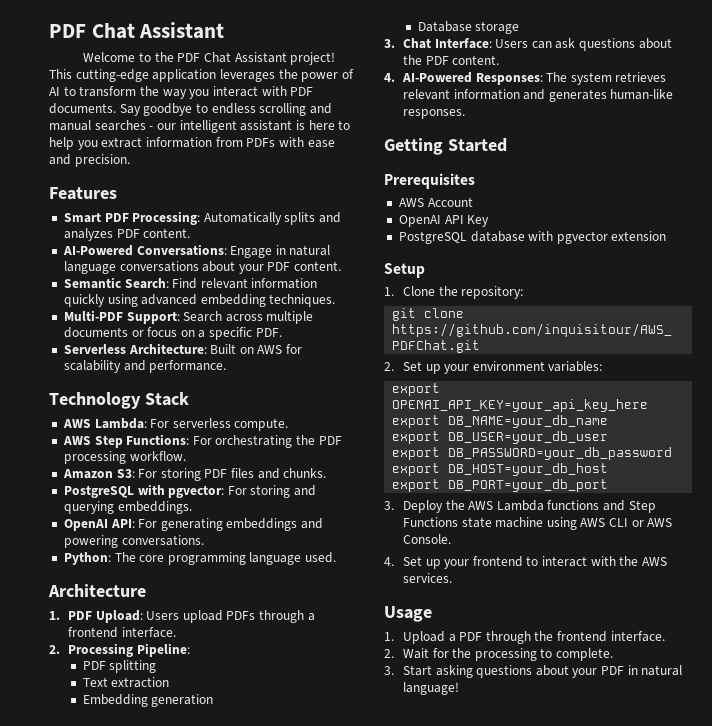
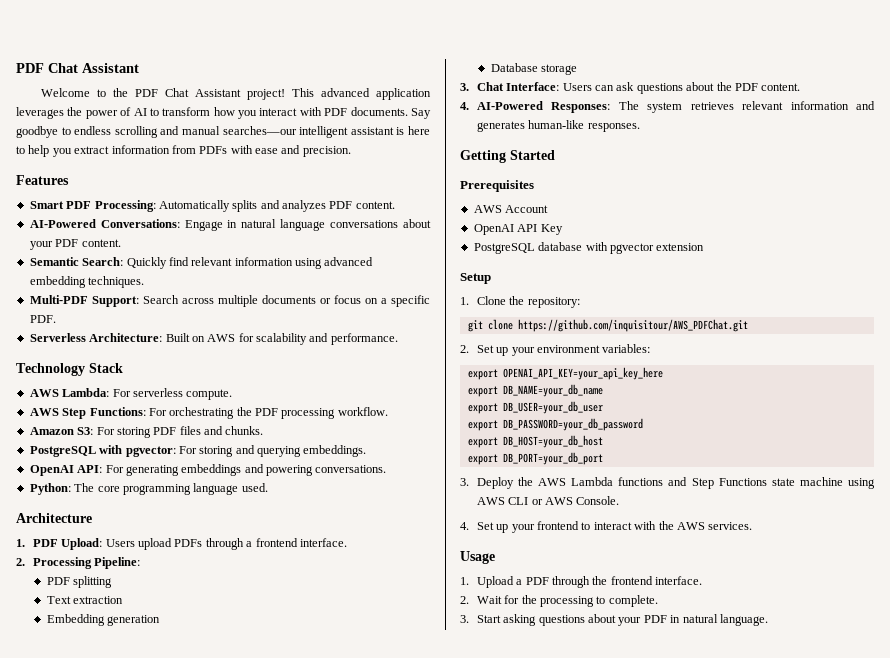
- This cutting-edge application leverages the power of AI to transform the way you interact with PDF documents.
+ This advanced application leverages the power of AI to transform how you interact with PDF documents.
- Say goodbye to endless scrolling and manual searches - our intelligent assistant is here to help you extract information from PDFs with ease and precision.
+ Say goodbye to endless scrolling and manual searches—our intelligent assistant is here to help you extract information from PDFs with ease and precision.
- Semantic Search: Find relevant information quickly using advanced embedding techniques.
+ Semantic Search: Quickly find relevant information using advanced embedding techniques.
- 3. Start asking questions about your PDF in natural language!
+ 3. Start asking questions about your PDF in natural language.

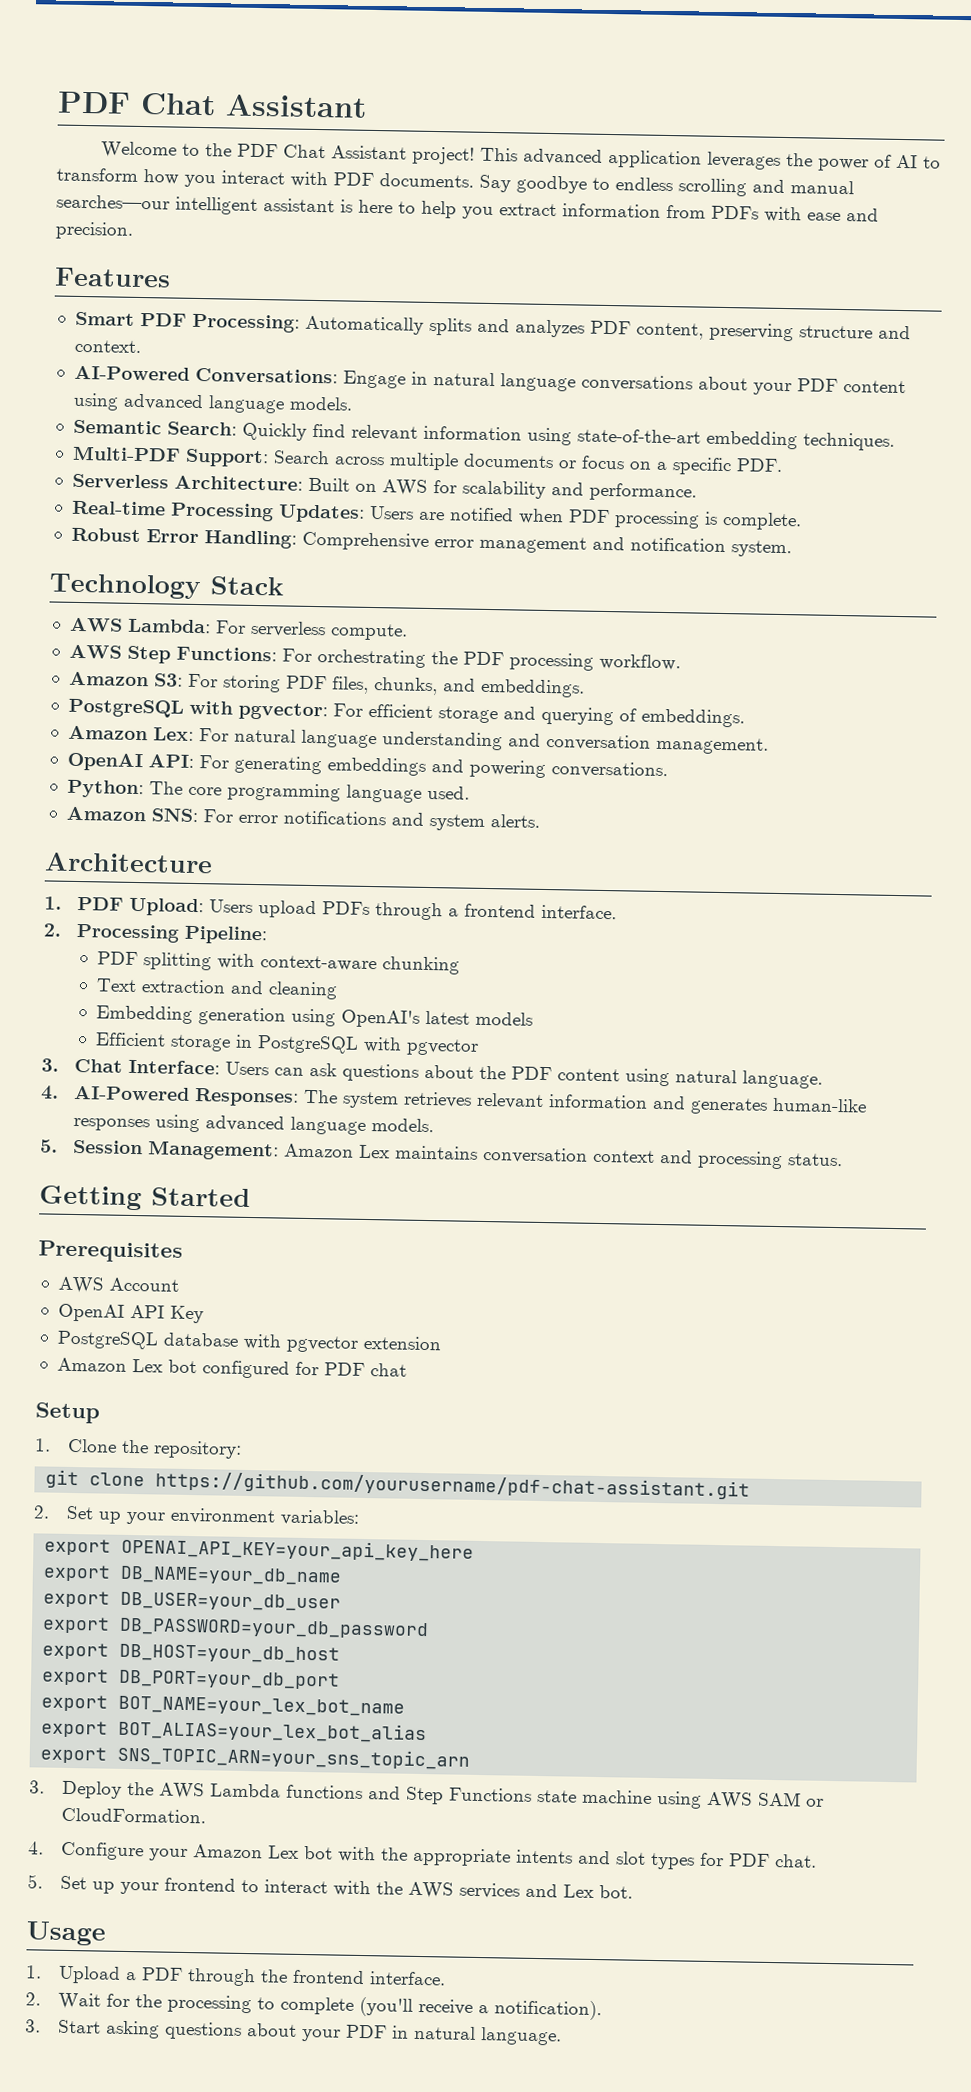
- Smart PDF Processing: Automatically splits and analyzes PDF content.
+ Smart PDF Processing: Automatically splits and analyzes PDF content, preserving structure and context.
- AI-Powered Conversations: Engage in natural language conversations about your PDF content.
+ AI-Powered Conversations: Engage in natural language conversations about your PDF content using advanced language models.
- Semantic Search: Quickly find relevant information using advanced embedding techniques.
+ Semantic Search: Quickly find relevant information using state-of-the-art embedding techniques.
+ Real-time Processing Updates: Users are notified when PDF processing is complete.
+ Robust Error Handling: Comprehensive error management and notification system.
- Amazon S3: For storing PDF files and chunks.
+ Amazon S3: For storing PDF files, chunks, and embeddings.
- PostgreSQL with pgvector: For storing and querying embeddings.
+ PostgreSQL with pgvector: For efficient storage and querying of embeddings.
+ Amazon Lex: For natural language understanding and conversation management.
+ Amazon SNS: For error notifications and system alerts.
- PDF splitting
+ PDF splitting with context-aware chunking
- Text extraction
+ Text extraction and cleaning
- Embedding generation
- Database storage
+ Embedding generation using OpenAI's latest models
+ Efficient storage in PostgreSQL with pgvector
- 3. Chat Interface: Users can ask questions about the PDF content.
+ 3. Chat Interface: Users can ask questions about the PDF content using natural language.
- 4. AI-Powered Responses: The system retrieves relevant information and generates human-like responses.
+ 4. AI-Powered Responses: The system retrieves relevant information and generates human-like responses using advanced language models.
+ 5. Session Management: Amazon Lex maintains conversation context and processing status.
+ Amazon Lex bot configured for PDF chat
- git clone https://github.com/inquisitour/AWS_PDFChat.git
+ git clone https://github.com/yourusername/pdf-chat-assistant.git
+ export BOT_NAME=your_lex_bot_name
+ export BOT_ALIAS=your_lex_bot_alias
+ export SNS_TOPIC_ARN=your_sns_topic_arn
- 3. Deploy the AWS Lambda functions and Step Functions state machine using AWS CLI or AWS Console.
- 4. Set up your frontend to interact with the AWS services.
+ 3. Deploy the AWS Lambda functions and Step Functions state machine using AWS SAM or CloudFormation.
+ 4. Configure your Amazon Lex bot with the appropriate intents and slot types for PDF chat.
+ 5. Set up your frontend to interact with the AWS services and Lex bot.
- 2. Wait for the processing to complete.
+ 2. Wait for the processing to complete (you'll receive a notification).

